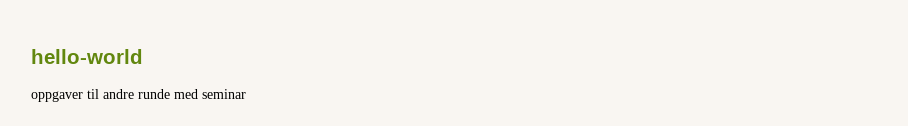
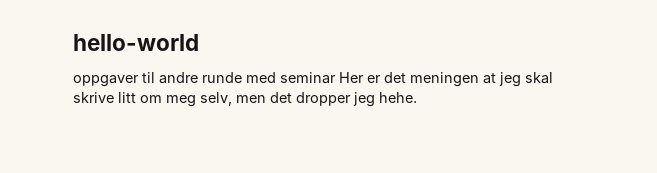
- oppgaver til andre runde med seminar
+ oppgaver til andre runde med seminar Her er det meningen at jeg skal skrive litt om meg selv, men det dropper jeg hehe.

